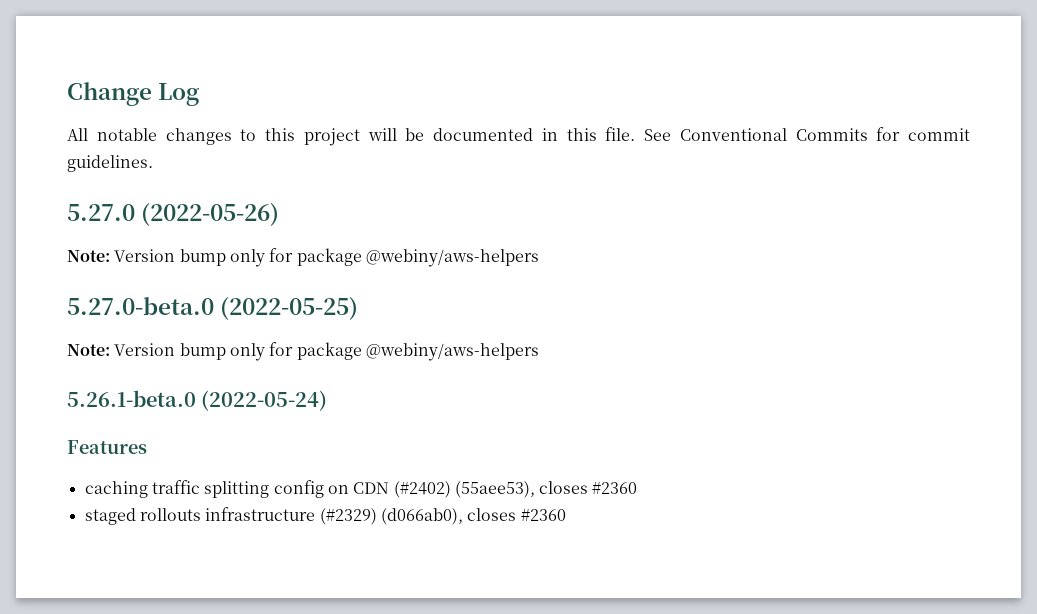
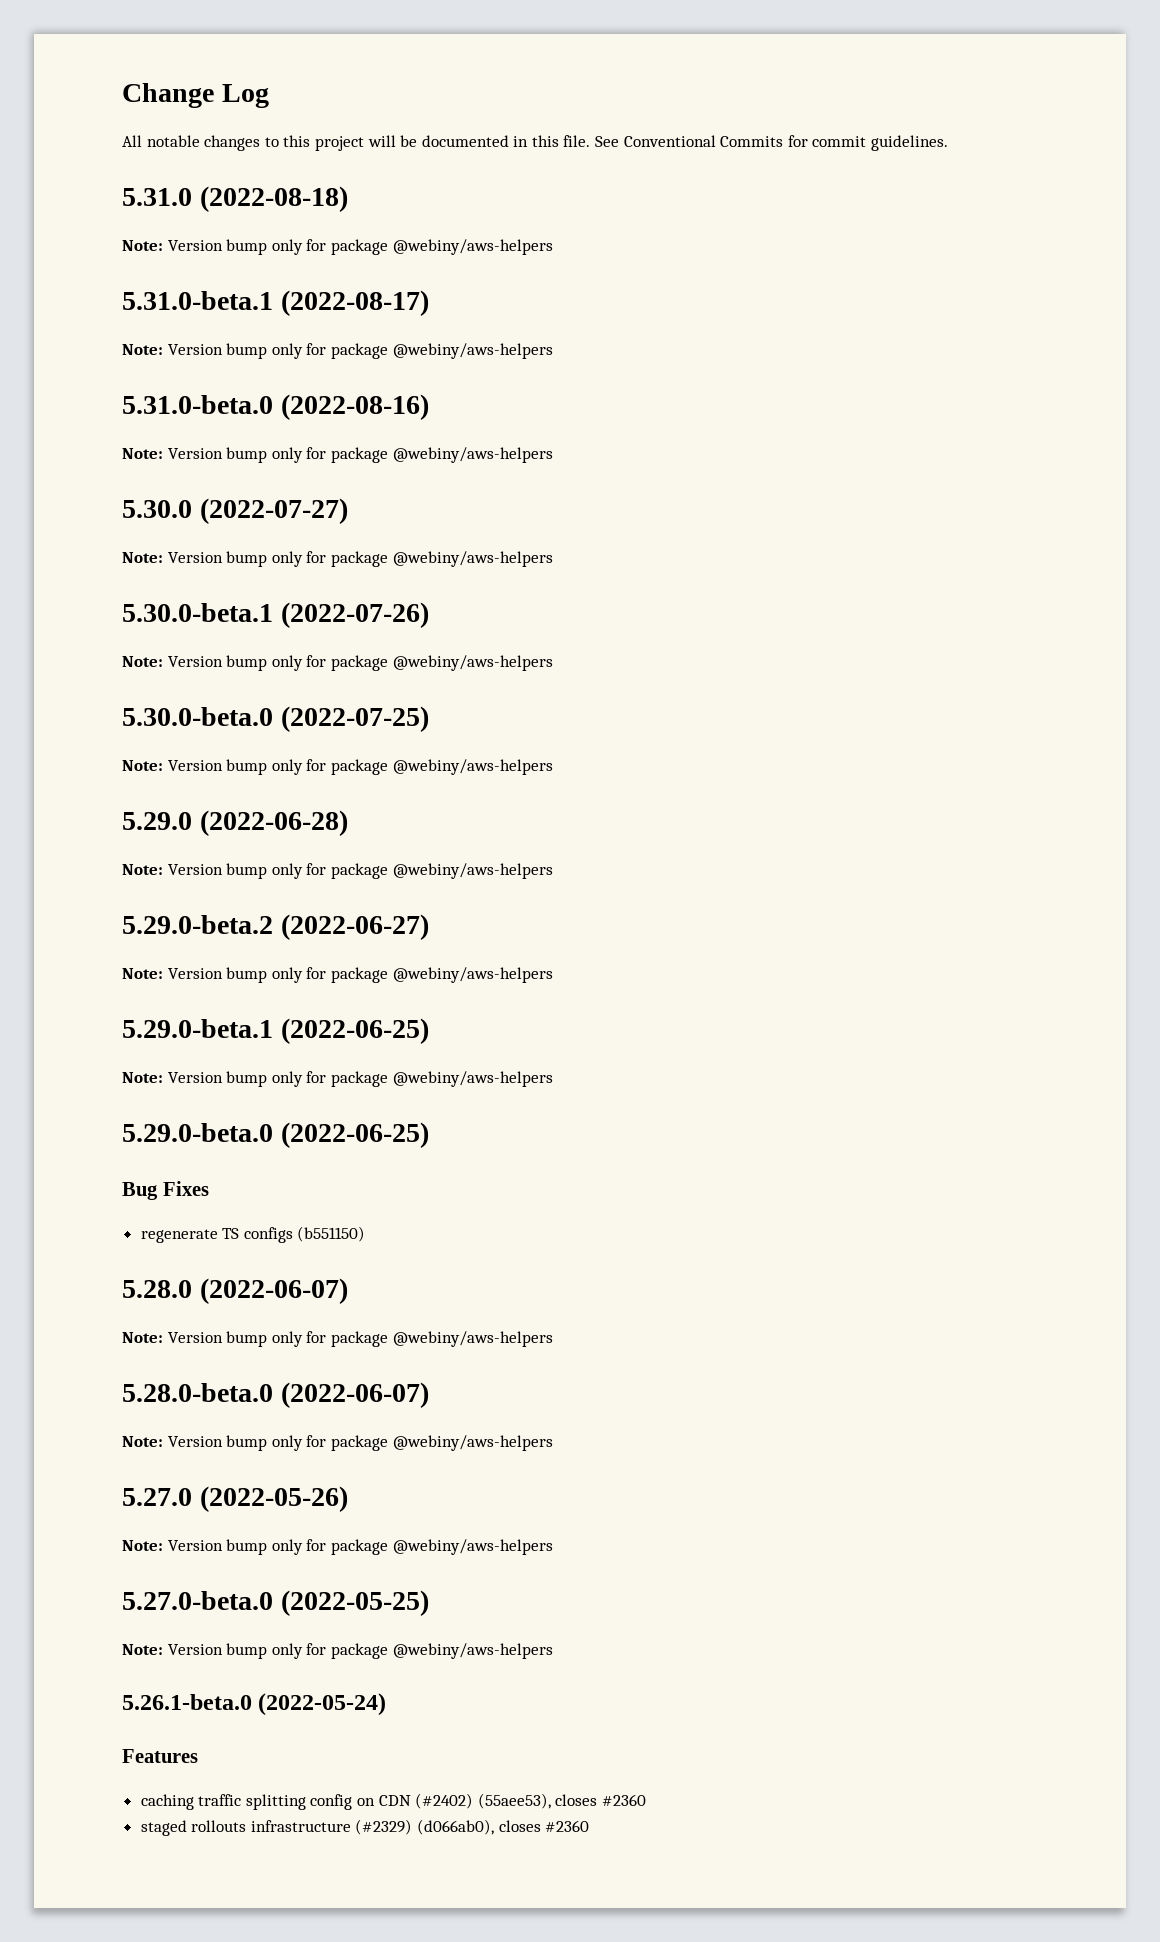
+ 5.31.0 (2022-08-18)
+ Note: Version bump only for package @webiny/aws-helpers
+ 5.31.0-beta.1 (2022-08-17)
+ Note: Version bump only for package @webiny/aws-helpers
+ 5.31.0-beta.0 (2022-08-16)
+ Note: Version bump only for package @webiny/aws-helpers
+ 5.30.0 (2022-07-27)
+ Note: Version bump only for package @webiny/aws-helpers
+ 5.30.0-beta.1 (2022-07-26)
+ Note: Version bump only for package @webiny/aws-helpers
+ 5.30.0-beta.0 (2022-07-25)
+ Note: Version bump only for package @webiny/aws-helpers
+ 5.29.0 (2022-06-28)
+ Note: Version bump only for package @webiny/aws-helpers
+ 5.29.0-beta.2 (2022-06-27)
+ Note: Version bump only for package @webiny/aws-helpers
+ 5.29.0-beta.1 (2022-06-25)
+ Note: Version bump only for package @webiny/aws-helpers
+ 5.29.0-beta.0 (2022-06-25)
+ Bug Fixes
+ regenerate TS configs (b551150)
+ 5.28.0 (2022-06-07)
+ Note: Version bump only for package @webiny/aws-helpers
+ 5.28.0-beta.0 (2022-06-07)
+ Note: Version bump only for package @webiny/aws-helpers

